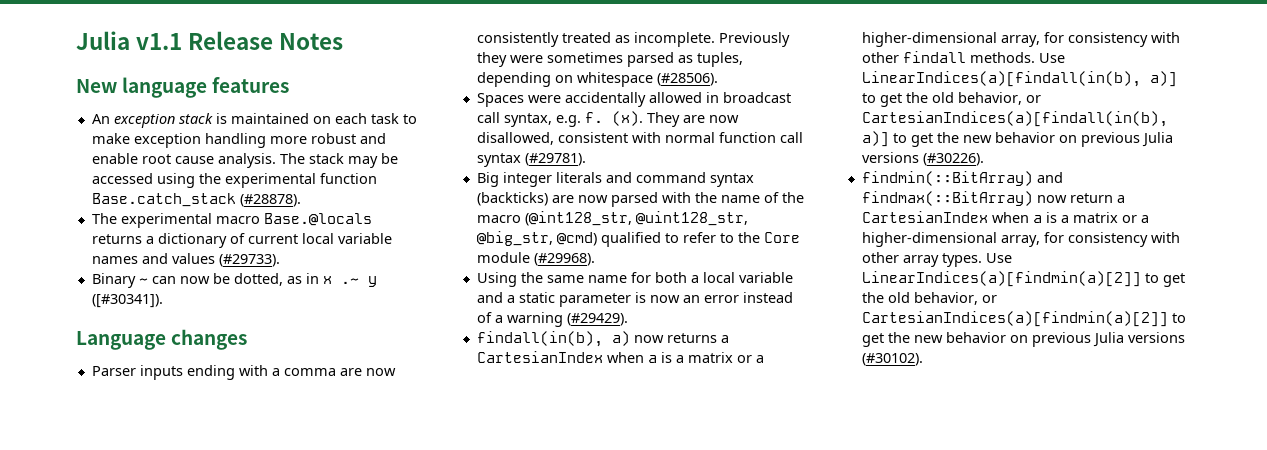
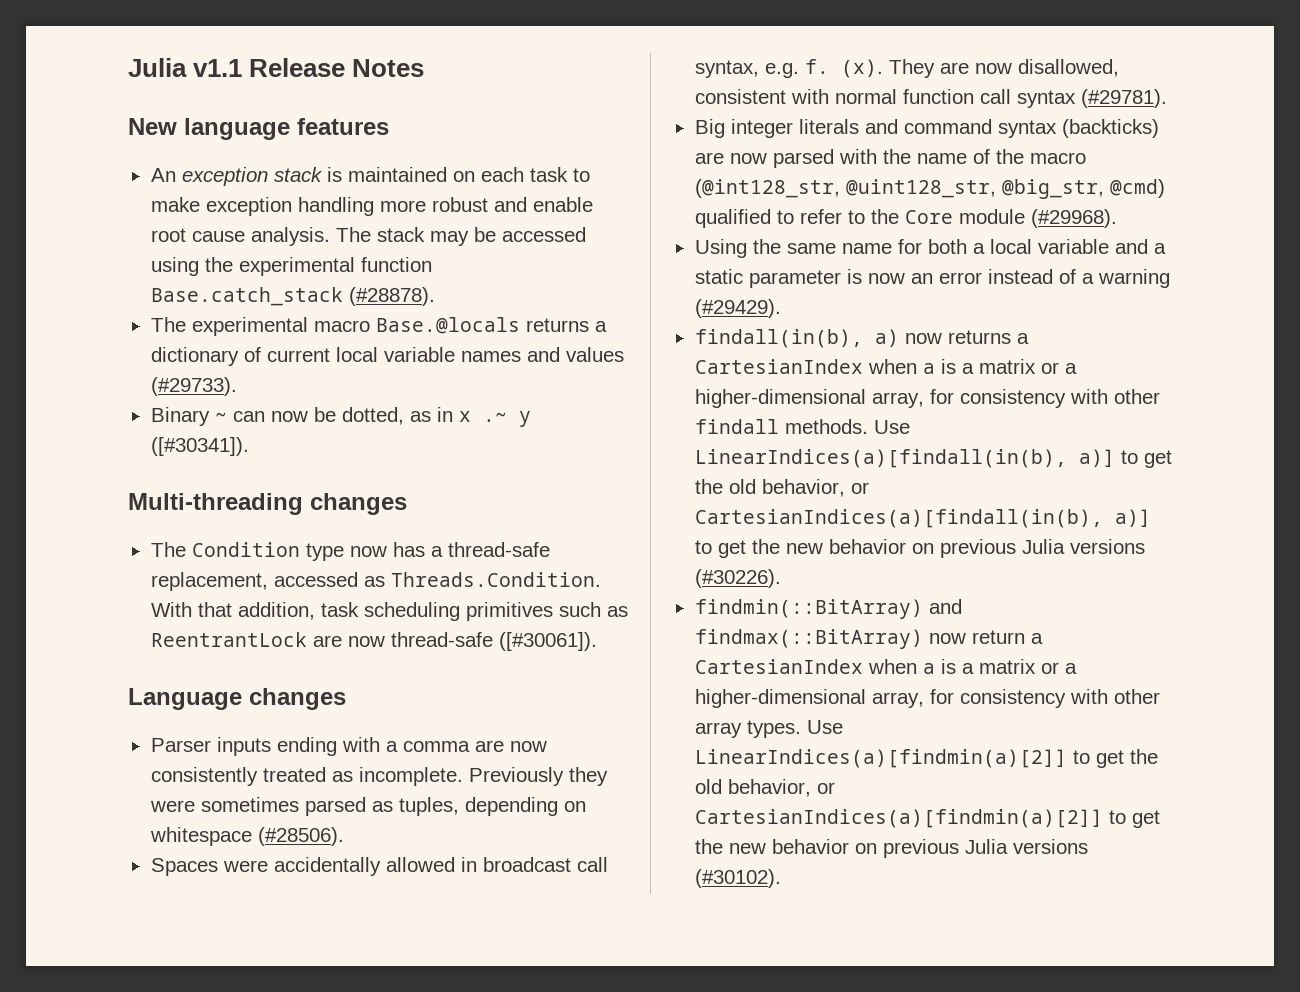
+ Multi-threading changes
+ The Condition type now has a thread-safe replacement, accessed as Threads.Condition. With that addition, task scheduling primitives such as ReentrantLock are now thread-safe ([#30061]).

